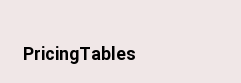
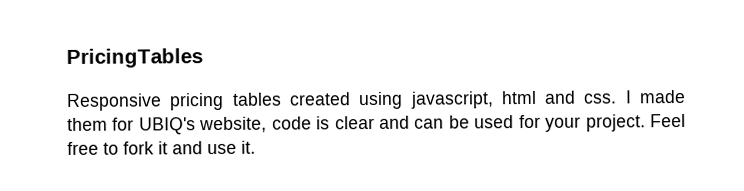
+ Responsive pricing tables created using javascript, html and css. I made them for UBIQ's website, code is clear and can be used for your project. Feel free to fork it and use it.

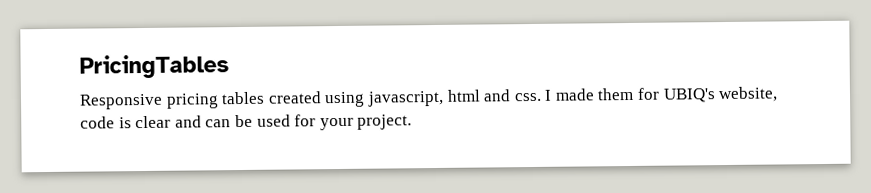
- Feel free to fork it and use it.

